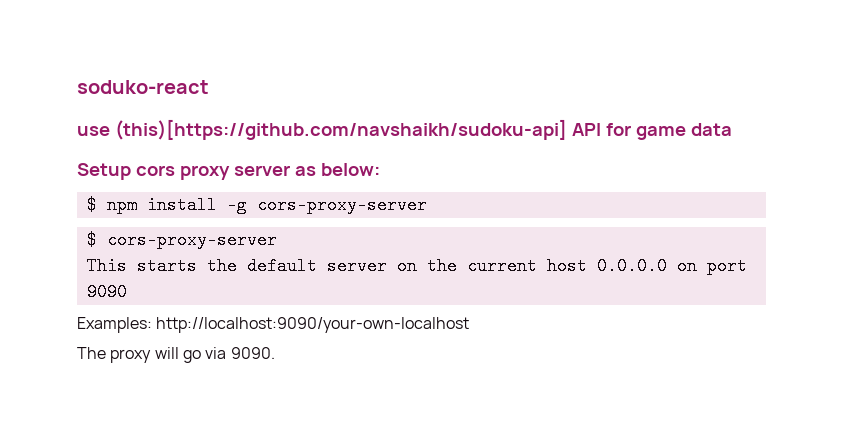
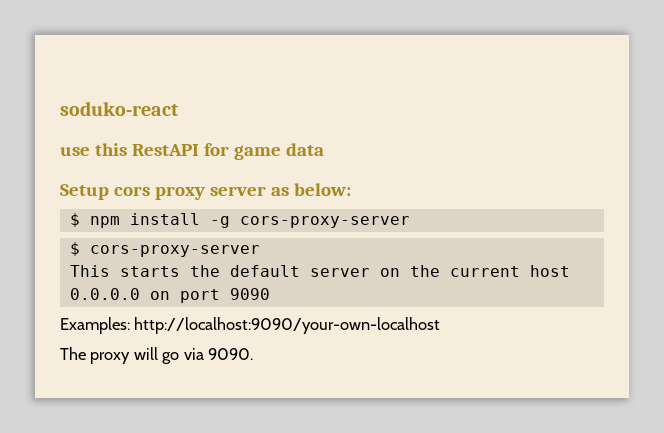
- use (this)[https://github.com/navshaikh/sudoku-api] API for game data
+ use this RestAPI for game data

